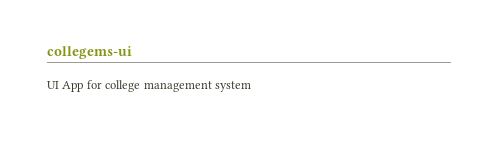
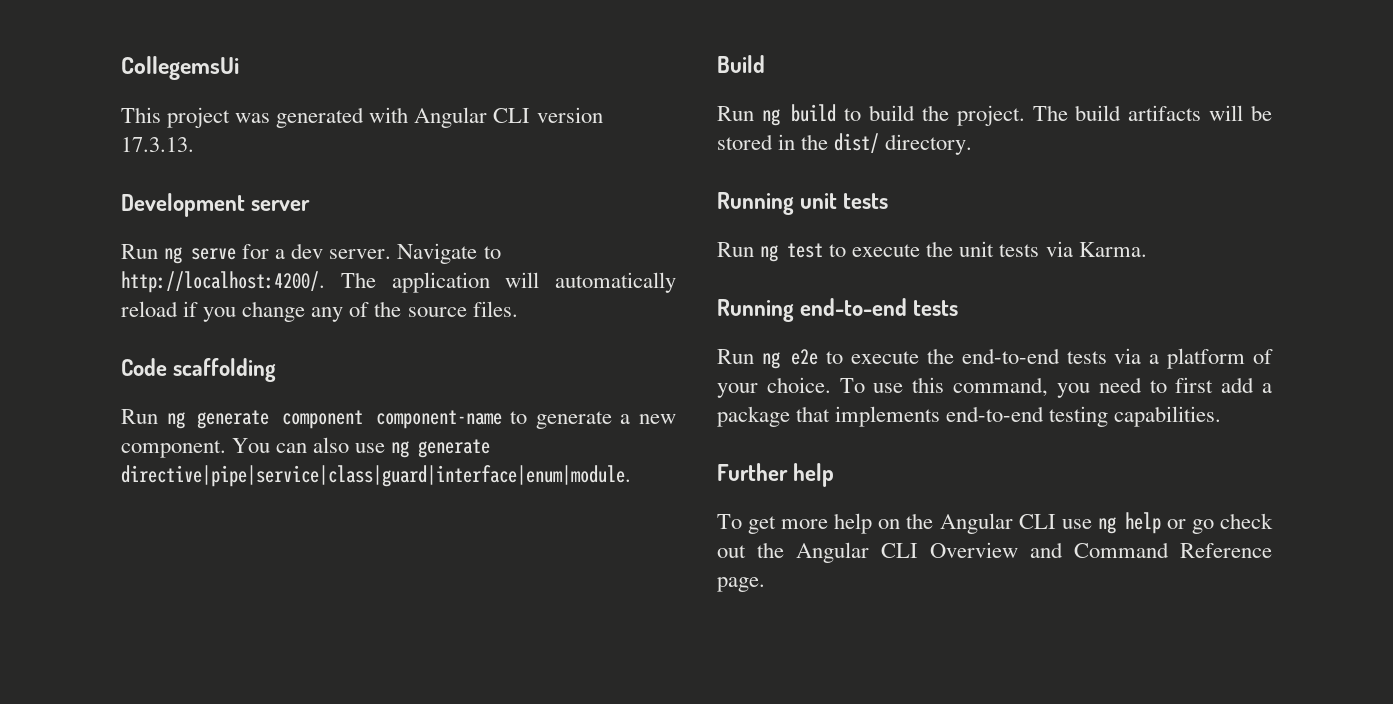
- collegems-ui
- UI App for college management system
+ CollegemsUi
+ This project was generated with Angular CLI version 17.3.13.
+ Development server
+ Run ng serve for a dev server. Navigate to http://localhost:4200/. The application will automatically reload if you change any of the source files.
+ Code scaffolding
+ Run ng generate component component-name to generate a new component. You can also use ng generate directive|pipe|service|class|guard|interface|enum|module.
+ Build
+ Run ng build to build the project. The build artifacts will be stored in the dist/ directory.
+ Running unit tests
+ Run ng test to execute the unit tests via Karma.
+ Running end-to-end tests
+ Run ng e2e to execute the end-to-end tests via a platform of your choice. To use this command, you need to first add a package that implements end-to-end testing capabilities.
+ Further help
+ To get more help on the Angular CLI use ng help or go check out the Angular CLI Overview and Command Reference page.

